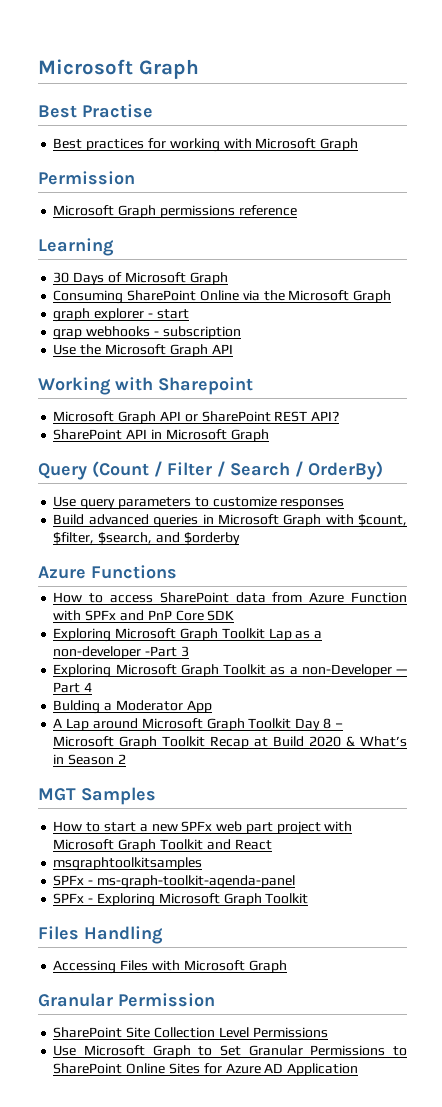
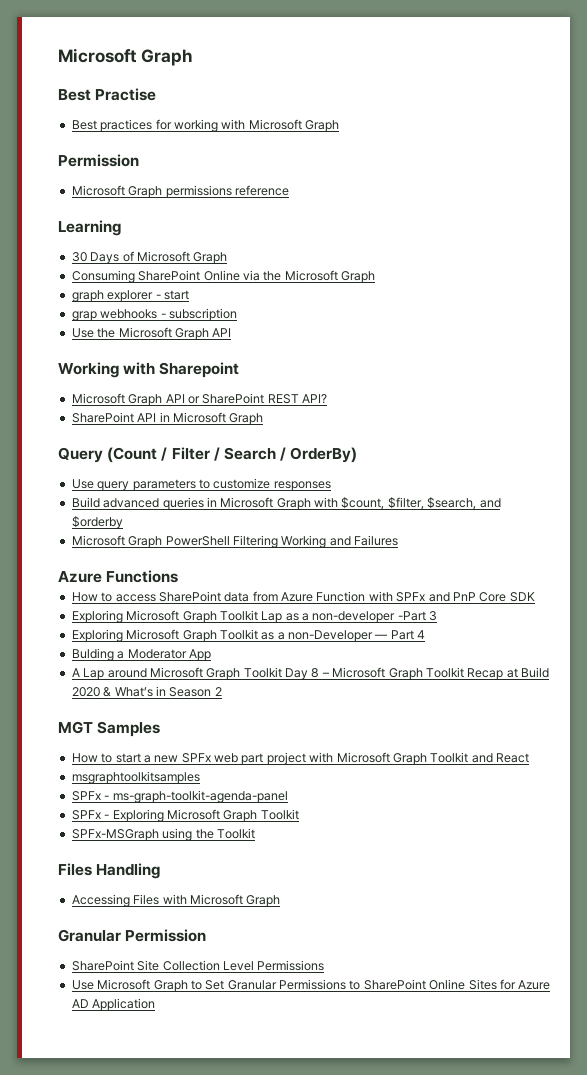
+ Microsoft Graph PowerShell Filtering Working and Failures
+ SPFx-MSGraph using the Toolkit

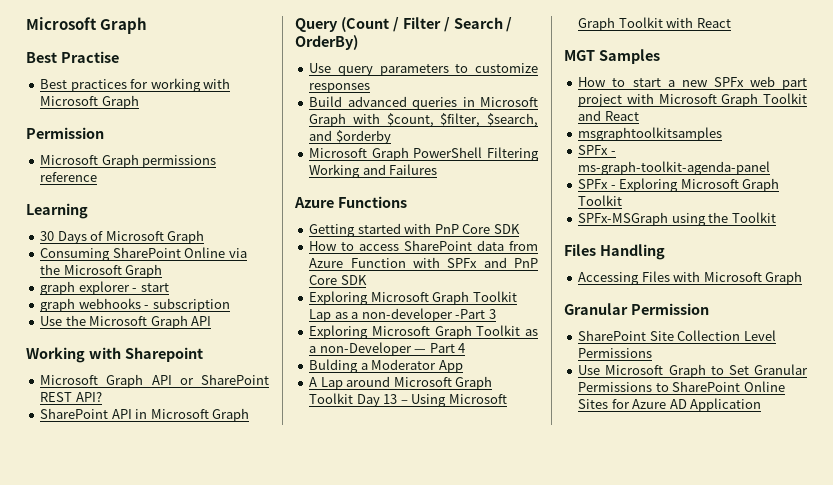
- grap webhooks - subscription
+ graph webhooks - subscription
+ Getting started with PnP Core SDK
- A Lap around Microsoft Graph Toolkit Day 8 – Microsoft Graph Toolkit Recap at Build 2020 & What’s in Season 2
+ A Lap around Microsoft Graph Toolkit Day 13 – Using Microsoft Graph Toolkit with React

